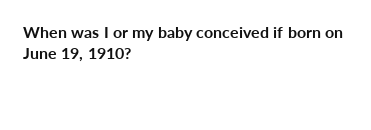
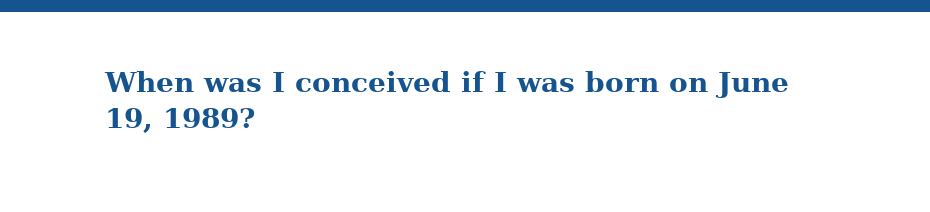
- When was I or my baby conceived if born on June 19, 1910?
+ When was I conceived if I was born on June 19, 1989?

